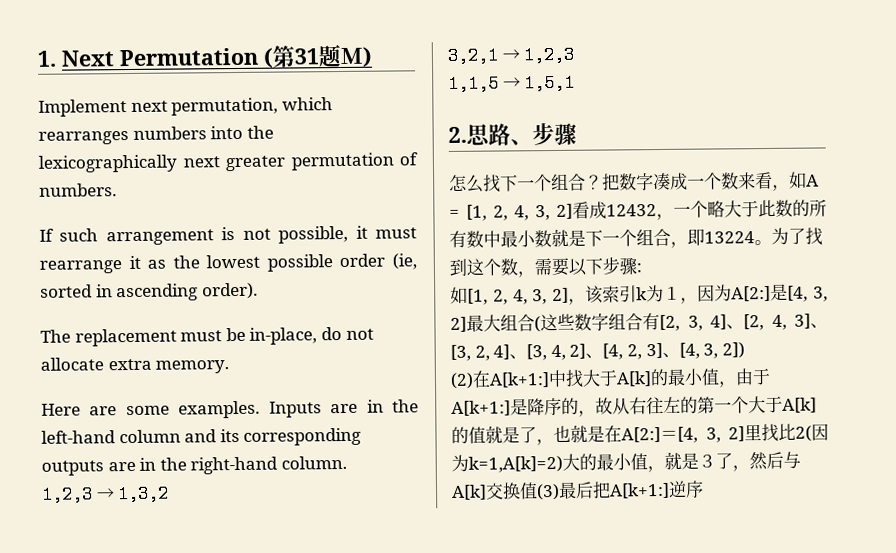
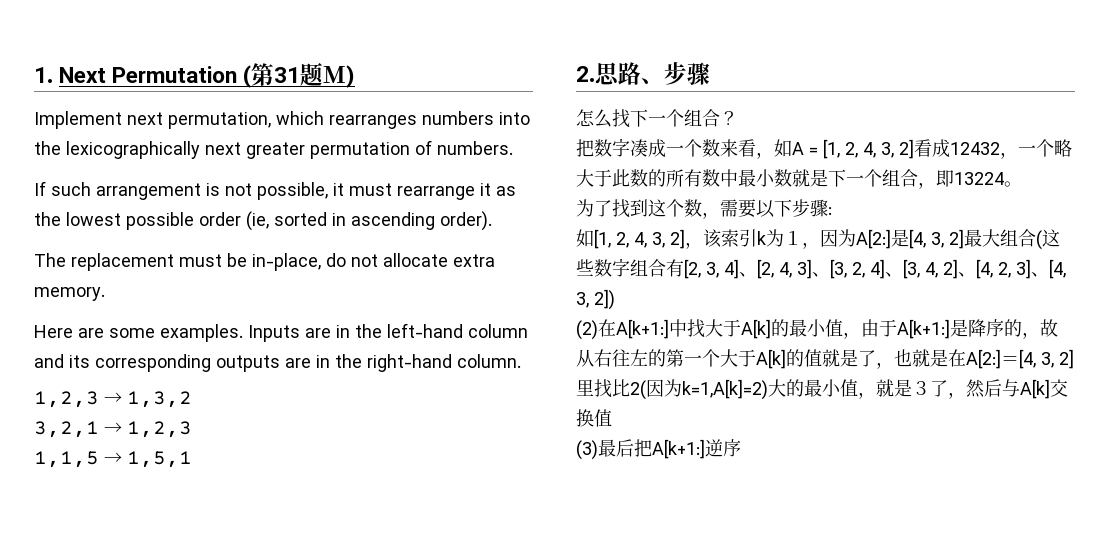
- 怎么找下一个组合？把数字凑成一个数来看，如A = [1, 2, 4, 3, 2]看成12432，一个略大于此数的所有数中最小数就是下一个组合，即13224。为了找到这个数，需要以下步骤:
+ 怎么找下一个组合？
+ 把数字凑成一个数来看，如A = [1, 2, 4, 3, 2]看成12432，一个略大于此数的所有数中最小数就是下一个组合，即13224。
+ 为了找到这个数，需要以下步骤:
- (2)在A[k+1:]中找大于A[k]的最小值，由于A[k+1:]是降序的，故从右往左的第一个大于A[k]的值就是了，也就是在A[2:]＝[4, 3, 2]里找比2(因为k=1,A[k]=2)大的最小值，就是３了，然后与A[k]交换值(3)最后把A[k+1:]逆序
+ (2)在A[k+1:]中找大于A[k]的最小值，由于A[k+1:]是降序的，故从右往左的第一个大于A[k]的值就是了，也就是在A[2:]＝[4, 3, 2]里找比2(因为k=1,A[k]=2)大的最小值，就是３了，然后与A[k]交换值
+ (3)最后把A[k+1:]逆序

